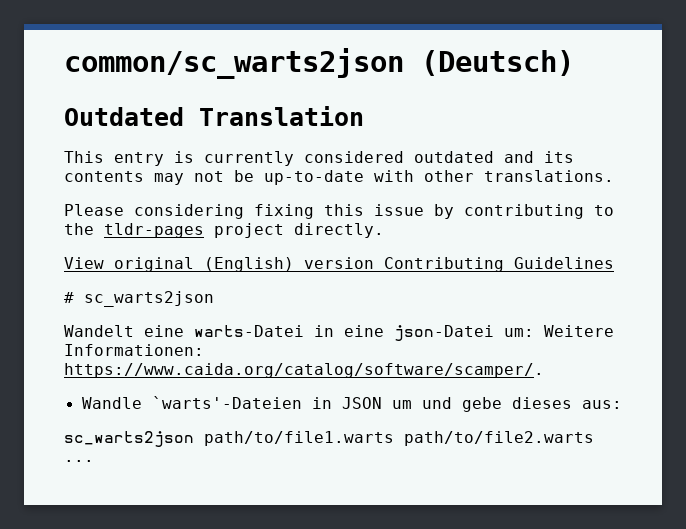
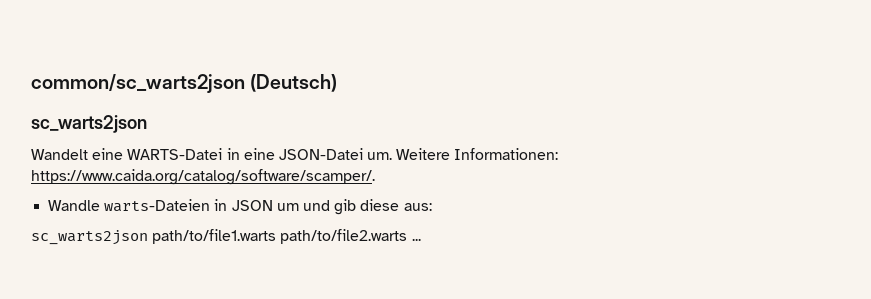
  common/sc_warts2json (Deutsch)
- Outdated Translation
- This entry is currently considered outdated and its contents may not be up-to-date with other translations.
- Please considering fixing this issue by contributing to the tldr-pages project directly.
- View original (English) version Contributing Guidelines
- # sc_warts2json
+ sc_warts2json
- Wandelt eine warts-Datei in eine json-Datei um: Weitere Informationen: https://www.caida.org/catalog/software/scamper/.
+ Wandelt eine WARTS-Datei in eine JSON-Datei um. Weitere Informationen: https://www.caida.org/catalog/software/scamper/.
- Wandle `warts'-Dateien in JSON um und gebe dieses aus:
+ Wandle warts-Dateien in JSON um und gib diese aus:

